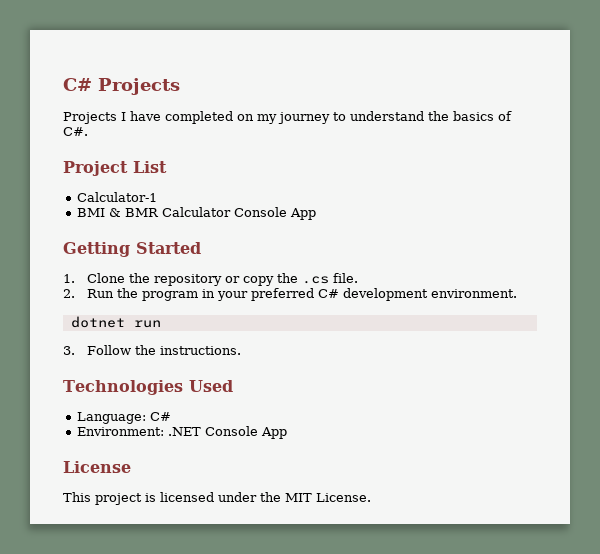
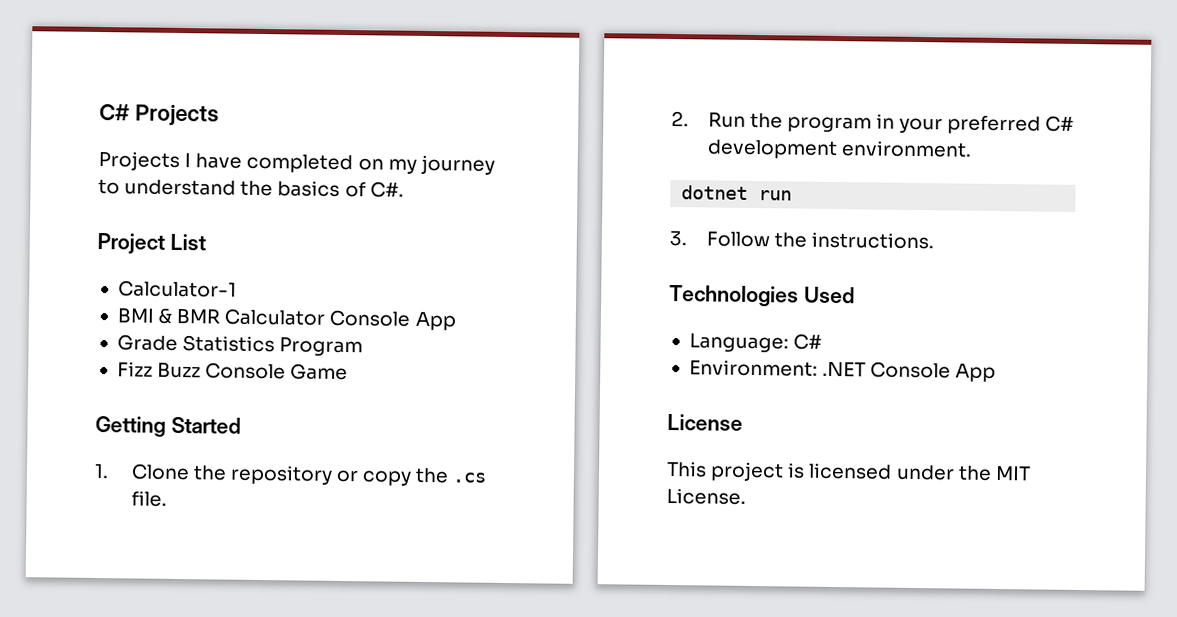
+ Grade Statistics Program
+ Fizz Buzz Console Game

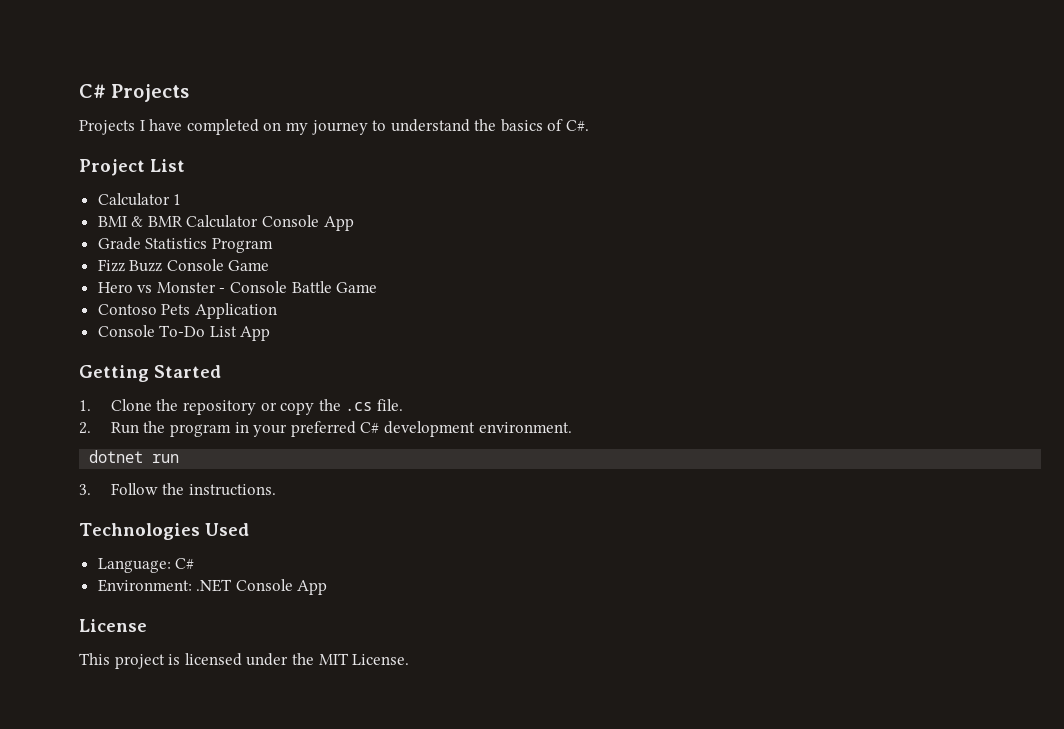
- Calculator-1
+ Calculator 1
+ Hero vs Monster - Console Battle Game
+ Contoso Pets Application
+ Console To-Do List App

